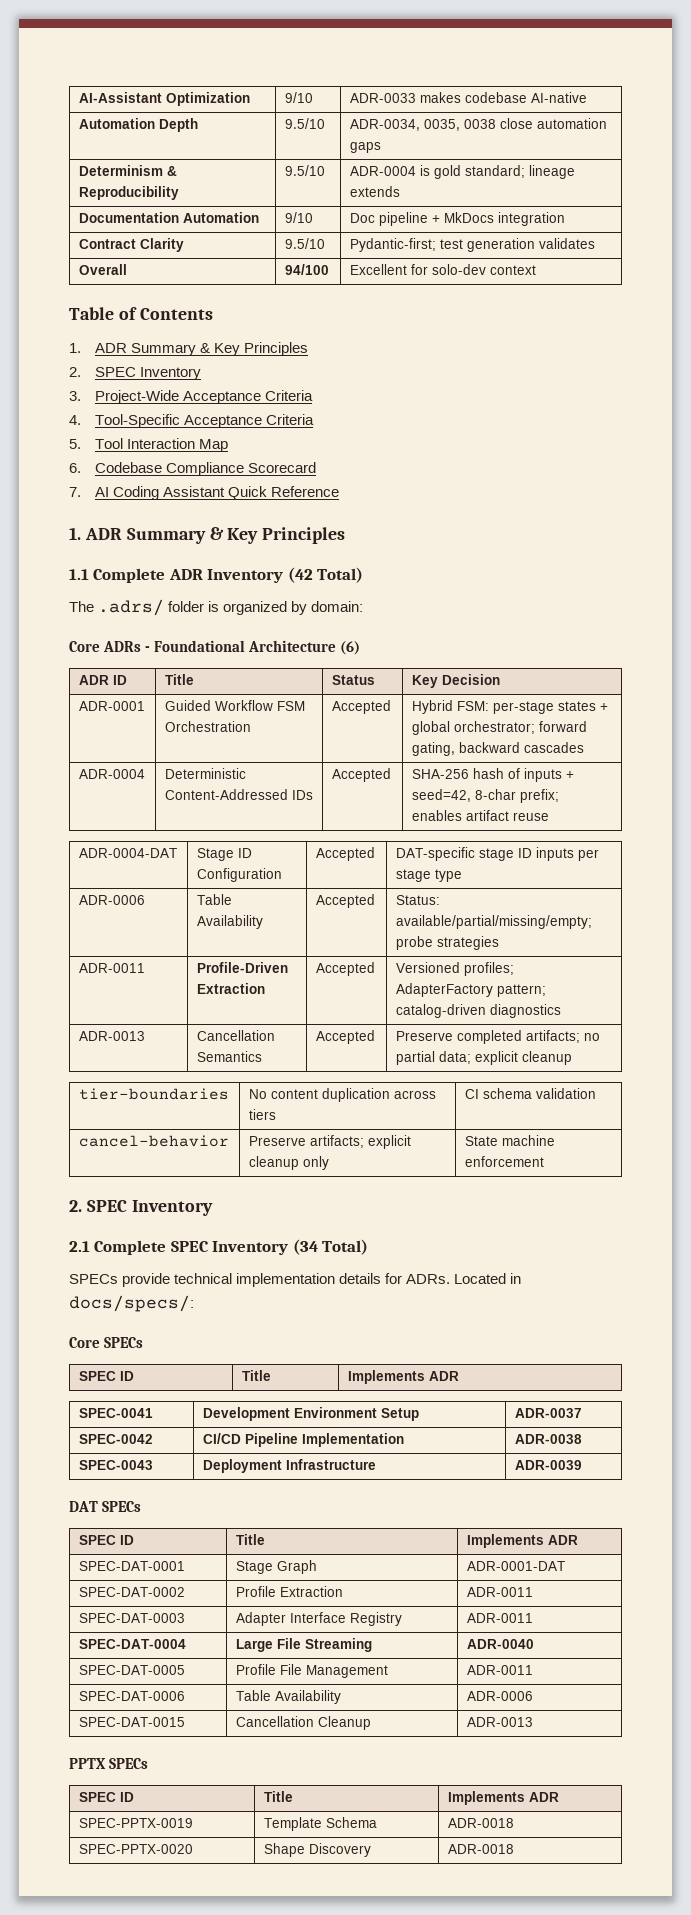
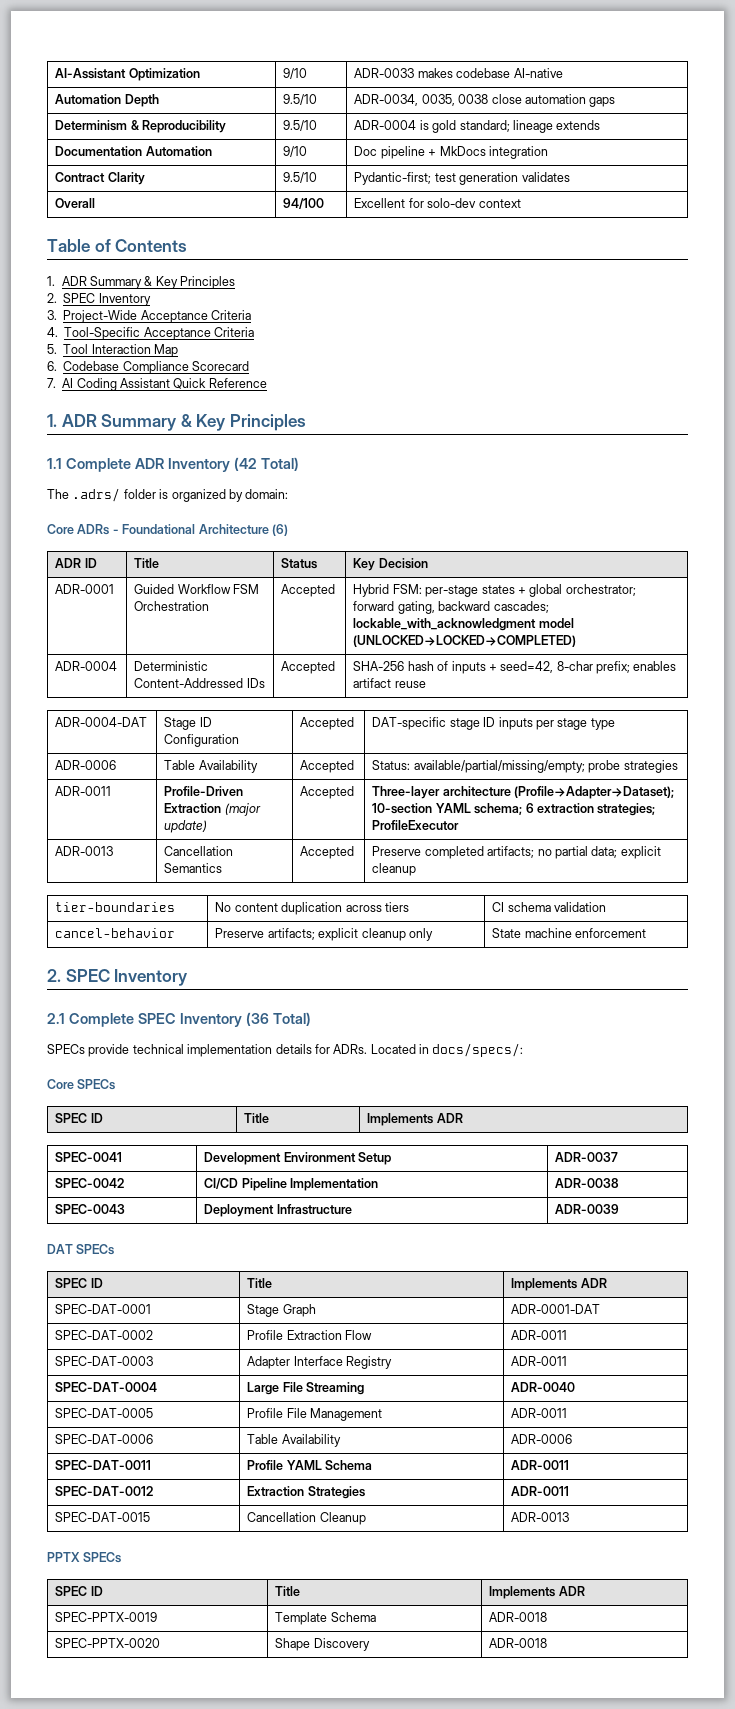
- ADR-0001 | Guided Workflow FSM Orchestration | Accepted | Hybrid FSM: per-stage states + global orchestrator; forward gating, backward cascades
+ ADR-0001 | Guided Workflow FSM Orchestration | Accepted | Hybrid FSM: per-stage states + global orchestrator; forward gating, backward cascades; lockable_with_acknowledgment model (UNLOCKED→LOCKED→COMPLETED)
- ADR-0011 | Profile-Driven Extraction | Accepted | Versioned profiles; AdapterFactory pattern; catalog-driven diagnostics
+ ADR-0011 | Profile-Driven Extraction (major update) | Accepted | Three-layer architecture (Profile→Adapter→Dataset); 10-section YAML schema; 6 extraction strategies; ProfileExecutor
- 2.1 Complete SPEC Inventory (34 Total)
+ 2.1 Complete SPEC Inventory (36 Total)
- SPEC-DAT-0002 | Profile Extraction | ADR-0011
+ SPEC-DAT-0002 | Profile Extraction Flow | ADR-0011
+ SPEC-DAT-0011 | Profile YAML Schema | ADR-0011
+ SPEC-DAT-0012 | Extraction Strategies | ADR-0011

